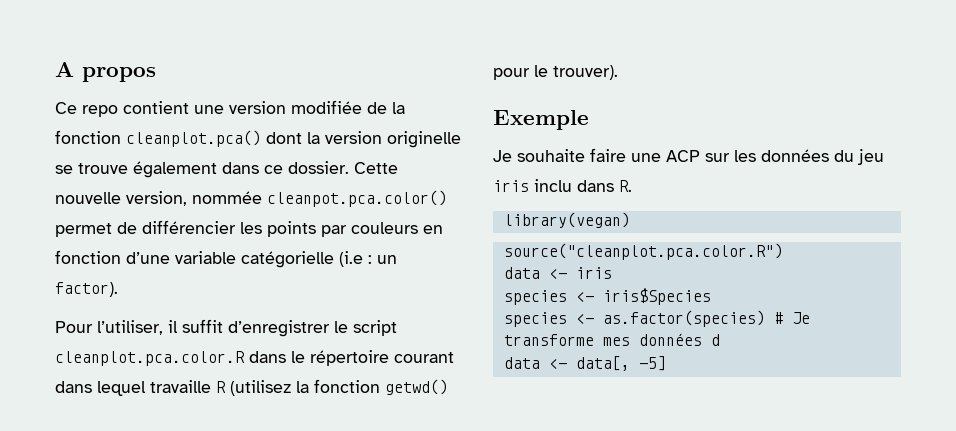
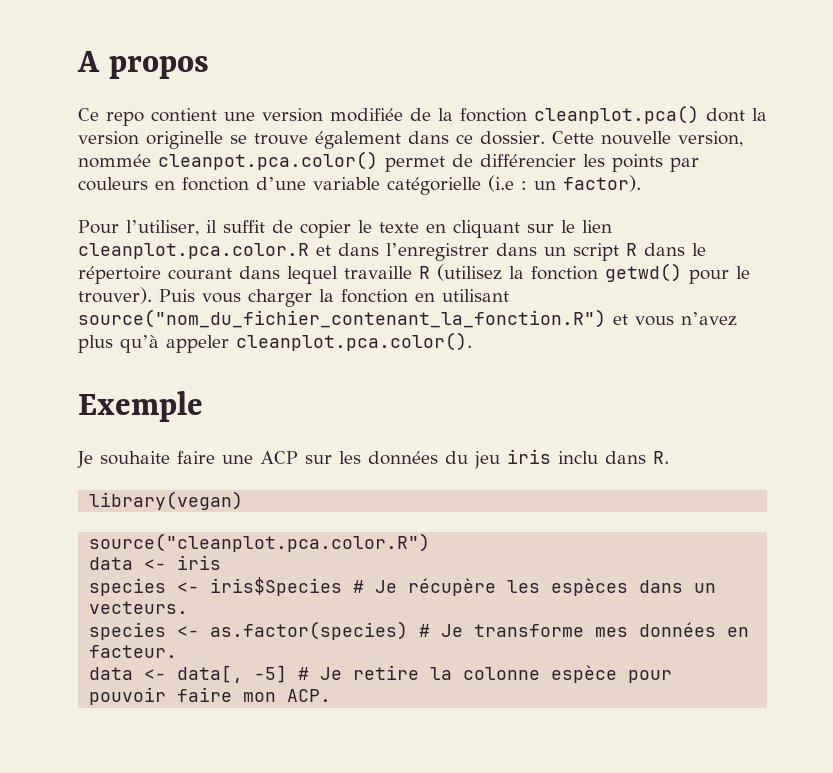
- Pour l’utiliser, il suffit d’enregistrer le script cleanplot.pca.color.R dans le répertoire courant dans lequel travaille R (utilisez la fonction getwd() pour le trouver).
+ Pour l’utiliser, il suffit de copier le texte en cliquant sur le lien cleanplot.pca.color.R et dans l’enregistrer dans un script R dans le répertoire courant dans lequel travaille R (utilisez la fonction getwd() pour le trouver). Puis vous charger la fonction en utilisant source("nom_du_fichier_contenant_la_fonction.R") et vous n’avez plus qu’à appeler cleanplot.pca.color().
- species <- iris$Species
+ species <- iris$Species # Je récupère les espèces dans un vecteurs.
- species <- as.factor(species) # Je transforme mes données d
+ species <- as.factor(species) # Je transforme mes données en facteur.
- data <- data[, -5]
+ data <- data[, -5] # Je retire la colonne espèce pour pouvoir faire mon ACP.

